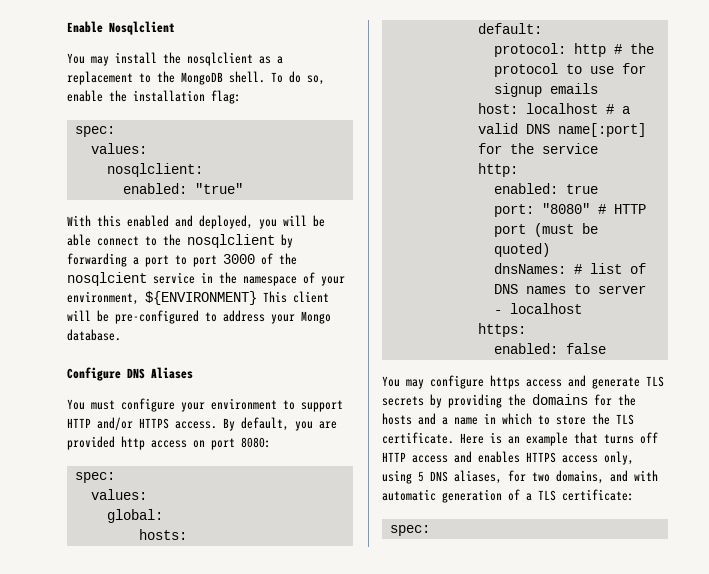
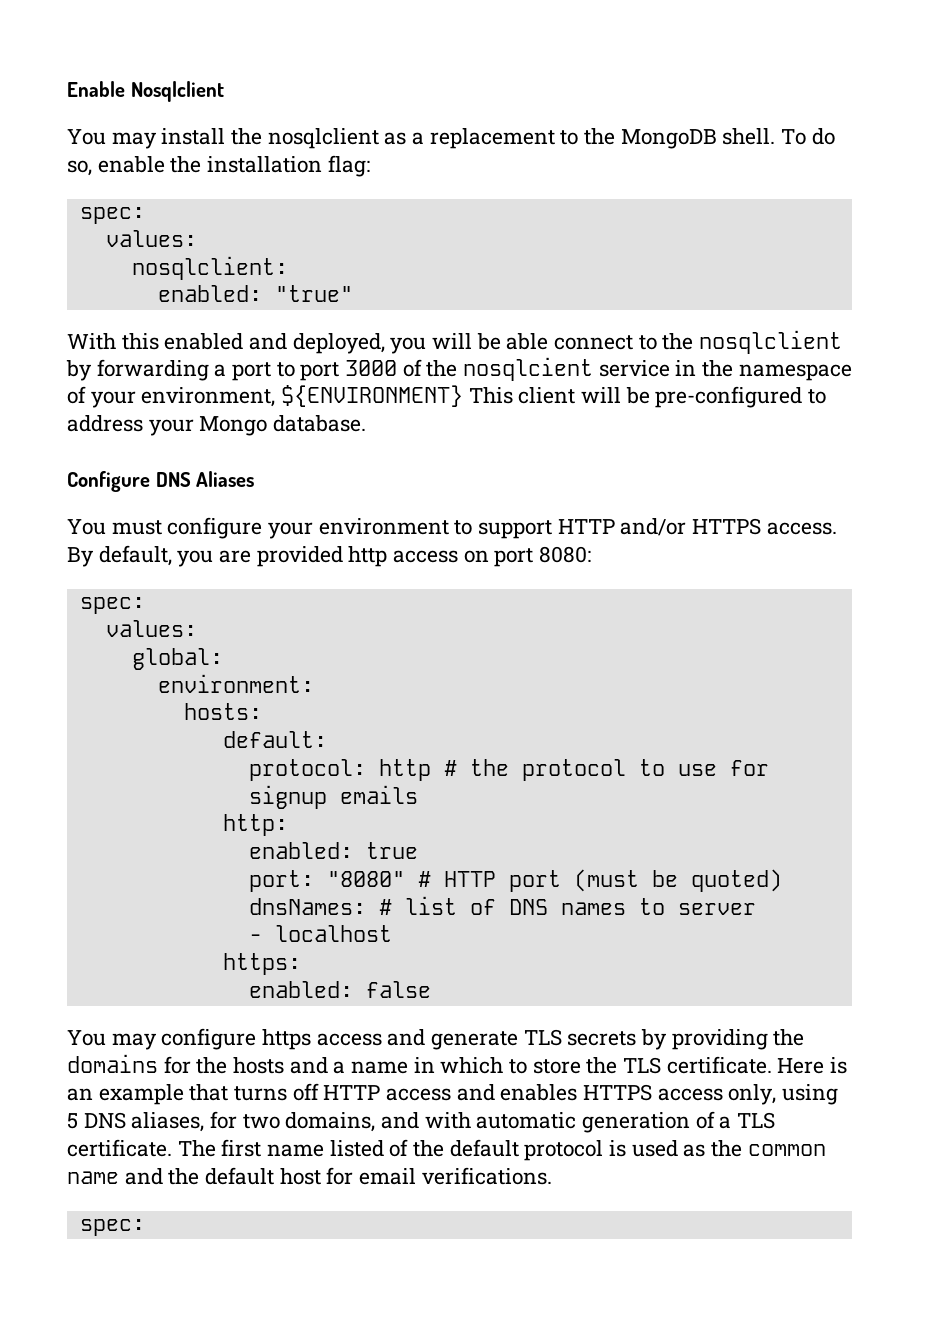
+ environment:
- host: localhost # a valid DNS name[:port] for the service
- Here is an example that turns off HTTP access and enables HTTPS access only, using 5 DNS aliases, for two domains, and with automatic generation of a TLS certificate:
+ Here is an example that turns off HTTP access and enables HTTPS access only, using 5 DNS aliases, for two domains, and with automatic generation of a TLS certificate. The first name listed of the default protocol is used as the common name and the default host for email verifications.

